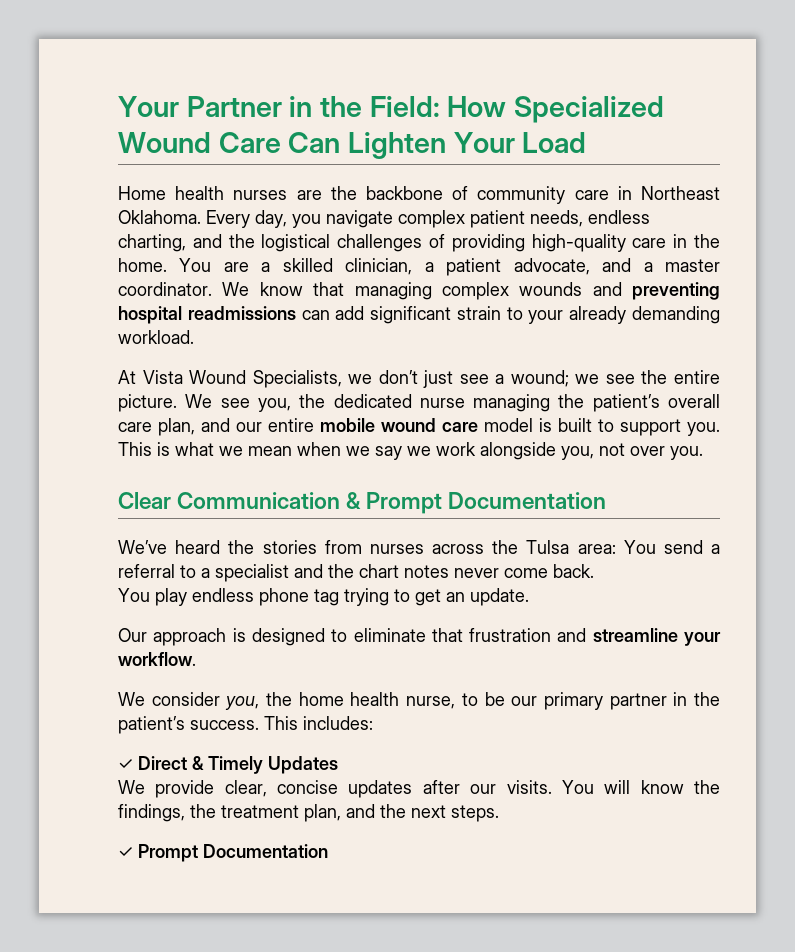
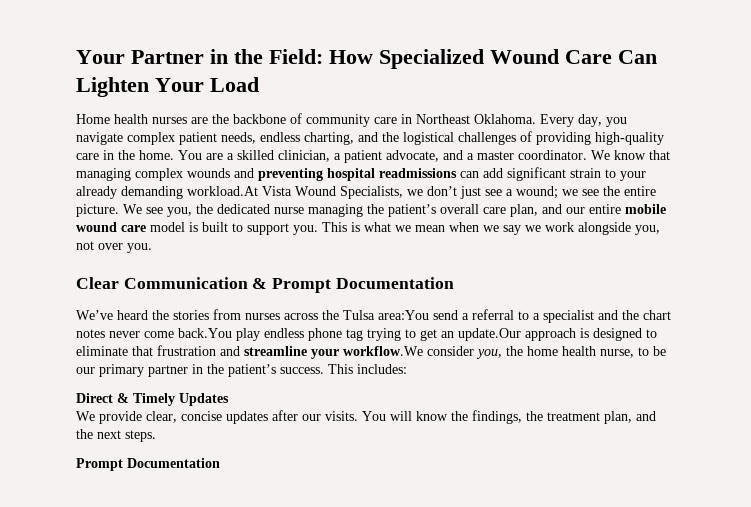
- We know that managing complex wounds and preventing hospital readmissions can add significant strain to your already demanding workload.
- At Vista Wound Specialists, we don’t just see a wound; we see the entire picture.
+ We know that managing complex wounds and preventing hospital readmissions can add significant strain to your already demanding workload.At Vista Wound Specialists, we don’t just see a wound; we see the entire picture.
- We’ve heard the stories from nurses across the Tulsa area: You send a referral to a specialist and the chart notes never come back.
- You play endless phone tag trying to get an update.
- Our approach is designed to eliminate that frustration and streamline your workflow.
- We consider you, the home health nurse, to be our primary partner in the patient’s success.
+ We’ve heard the stories from nurses across the Tulsa area:You send a referral to a specialist and the chart notes never come back.You play endless phone tag trying to get an update.Our approach is designed to eliminate that frustration and streamline your workflow.We consider you, the home health nurse, to be our primary partner in the patient’s success.
- ✓ Direct & Timely Updates
+ Direct & Timely Updates
  You will know the findings, the treatment plan, and the next steps.
- ✓ Prompt Documentation
+ Prompt Documentation

